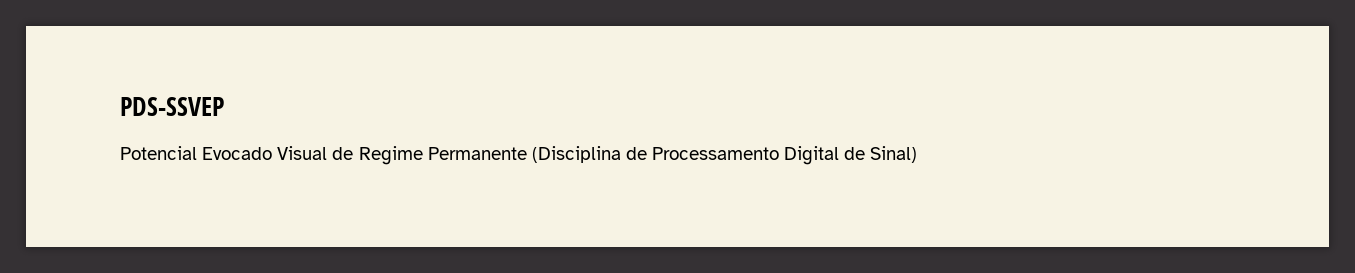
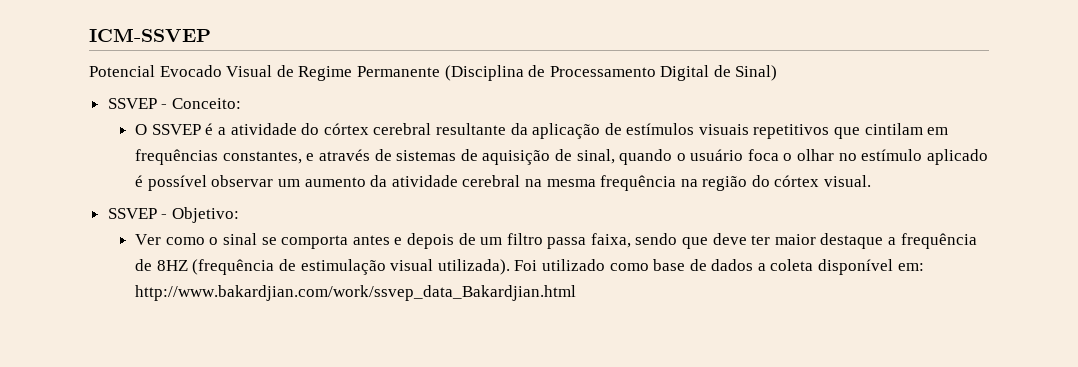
- PDS-SSVEP
+ ICM-SSVEP
+ SSVEP - Conceito:
+ O SSVEP é a atividade do córtex cerebral resultante da aplicação de estímulos visuais repetitivos que cintilam em frequências constantes, e através de sistemas de aquisição de sinal, quando o usuário foca o olhar no estímulo aplicado é possível observar um aumento da atividade cerebral na mesma frequência na região do córtex visual.
+ SSVEP - Objetivo:
+ Ver como o sinal se comporta antes e depois de um filtro passa faixa, sendo que deve ter maior destaque a frequência de 8HZ (frequência de estimulação visual utilizada). Foi utilizado como base de dados a coleta disponível em: http://www.bakardjian.com/work/ssvep_data_Bakardjian.html

